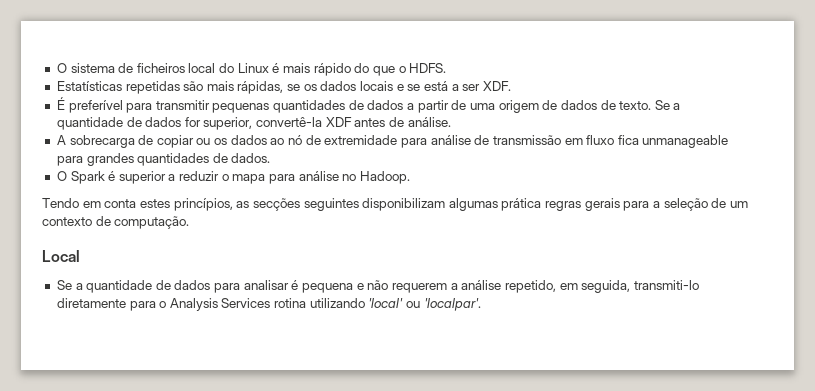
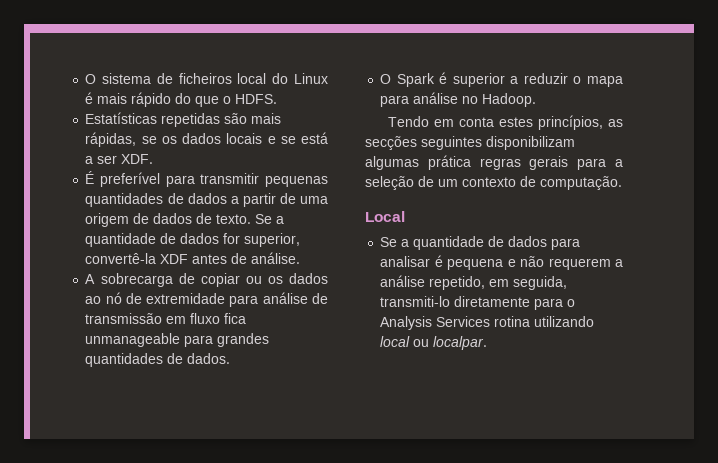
- Se a quantidade de dados para analisar é pequena e não requerem a análise repetido, em seguida, transmiti-lo diretamente para o Analysis Services rotina utilizando 'local' ou 'localpar'.
+ Se a quantidade de dados para analisar é pequena e não requerem a análise repetido, em seguida, transmiti-lo diretamente para o Analysis Services rotina utilizando local ou localpar.

